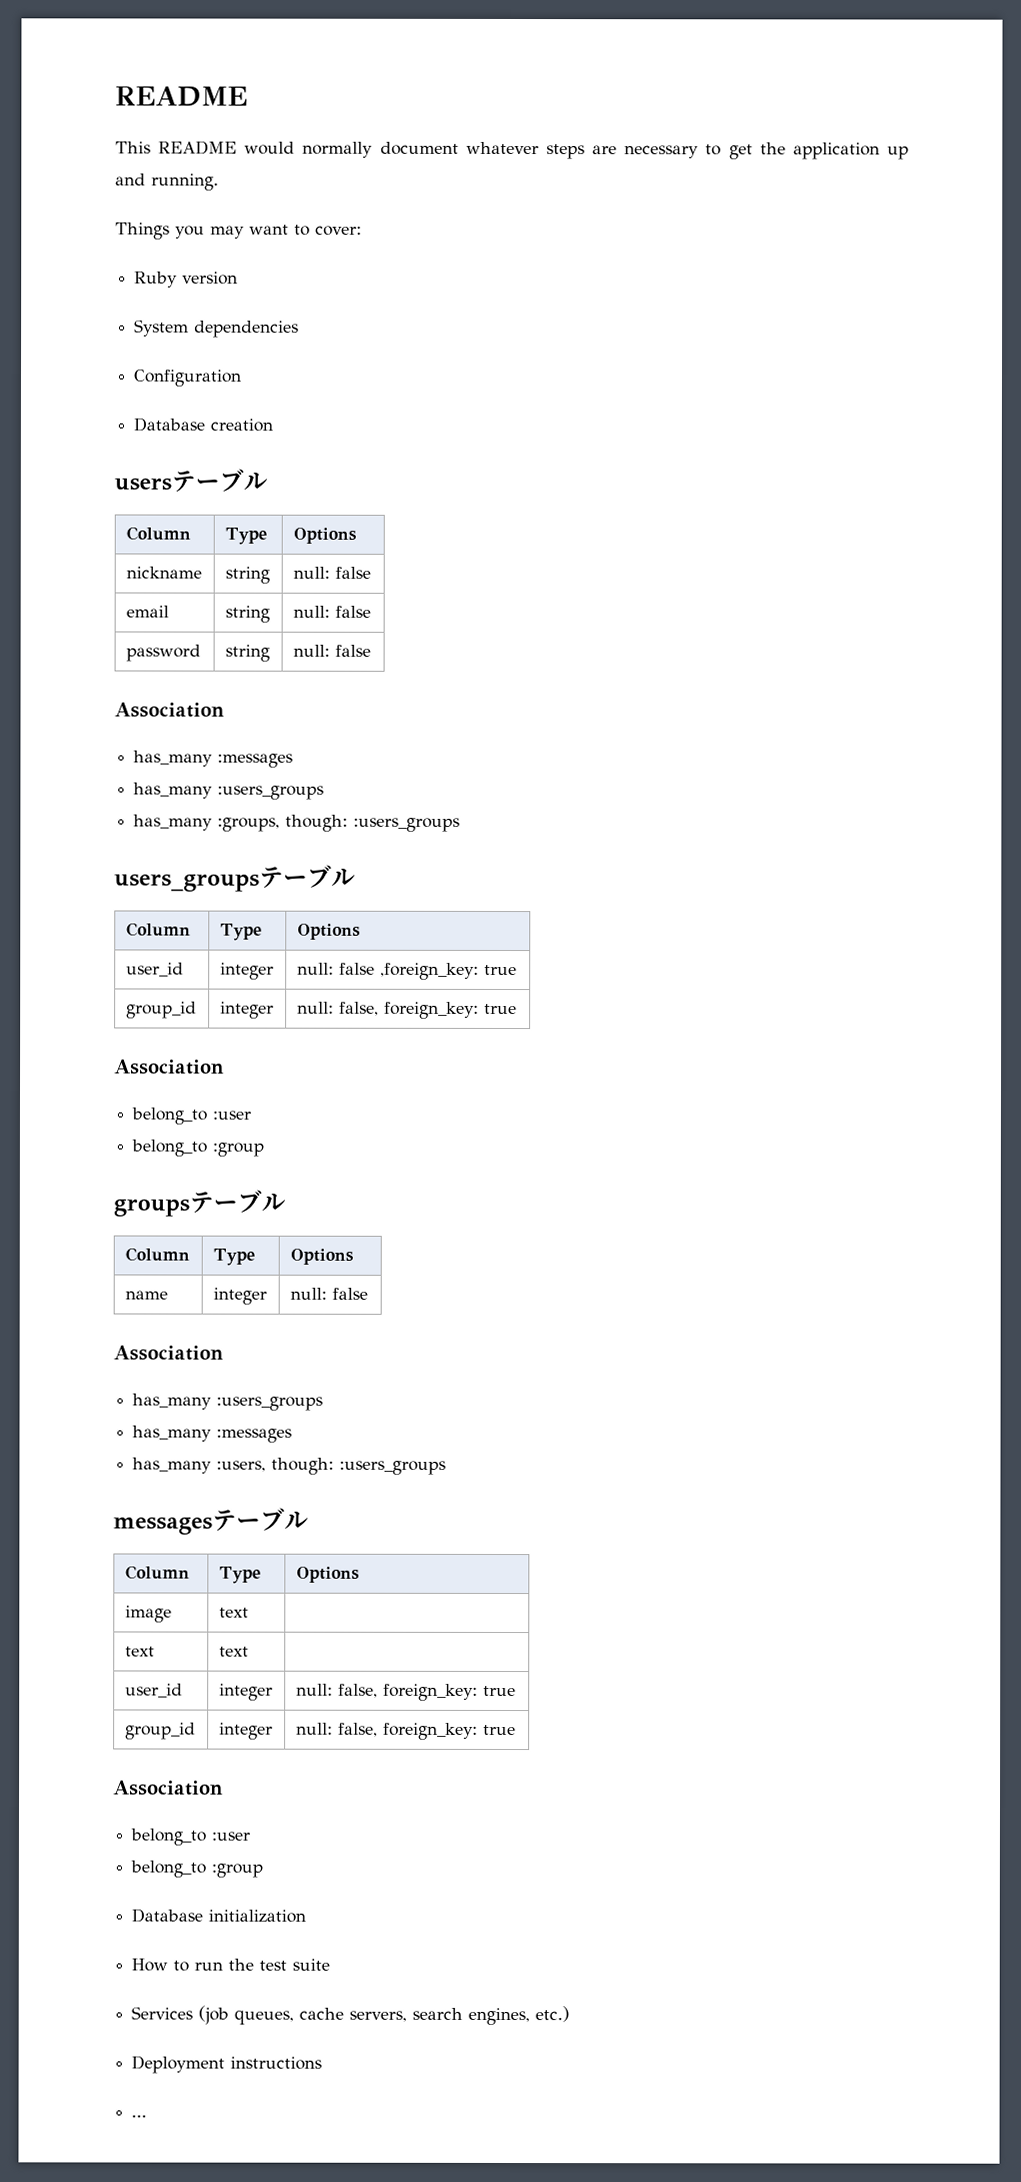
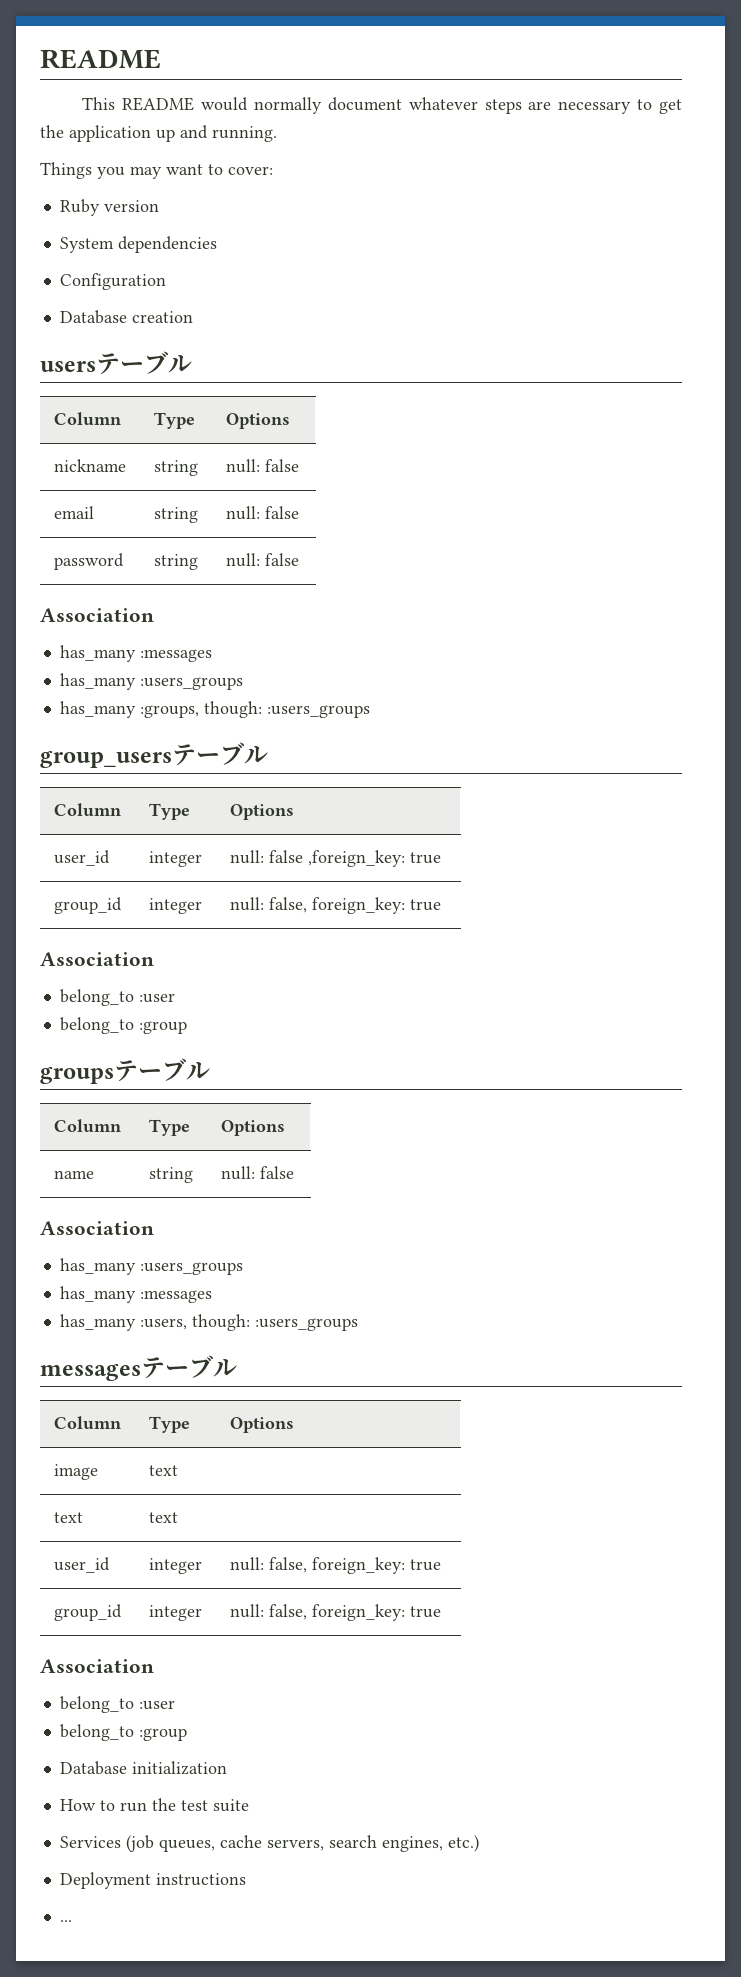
- users_groupsテーブル
+ group_usersテーブル
- name | integer | null: false
+ name | string | null: false

